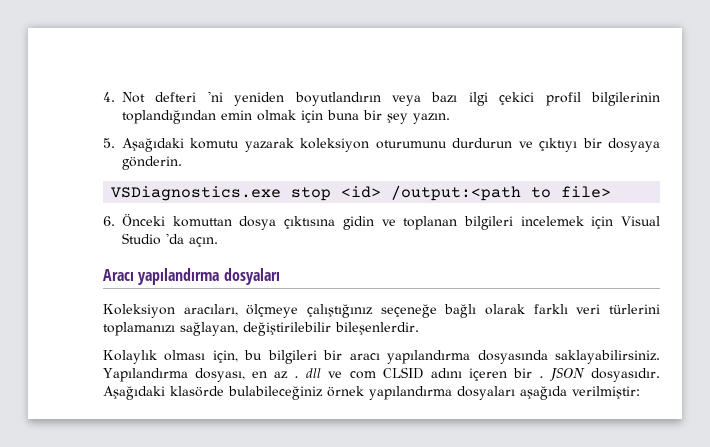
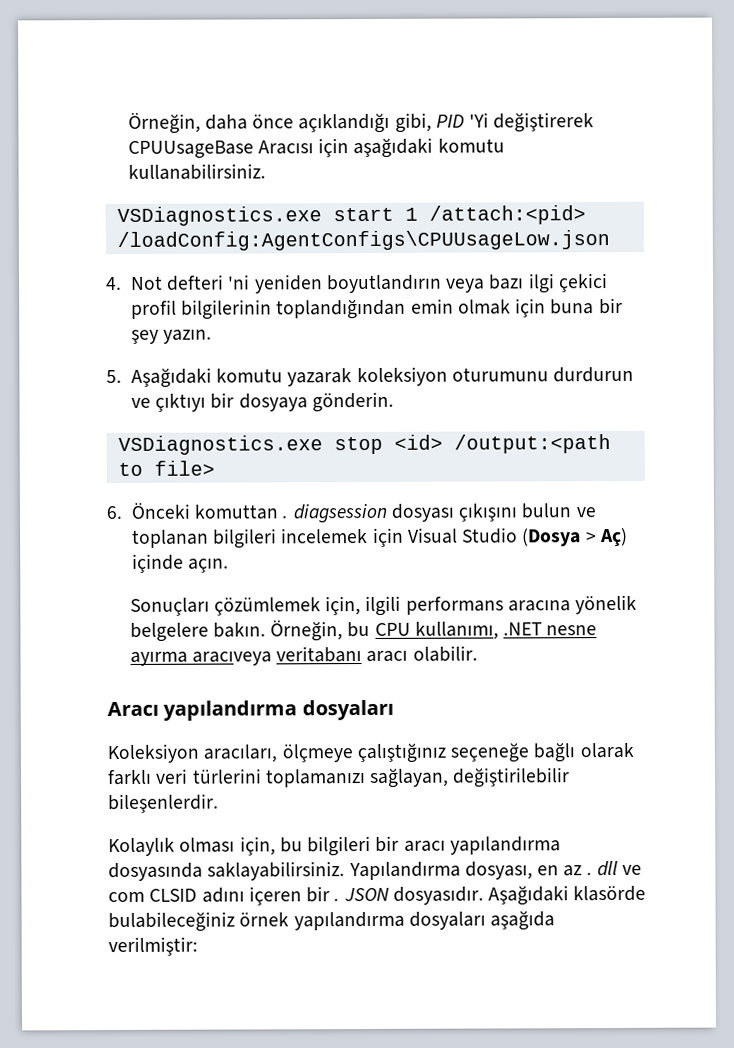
+ Örneğin, daha önce açıklandığı gibi, PID 'Yi değiştirerek CPUUsageBase Aracısı için aşağıdaki komutu kullanabilirsiniz.
+ VSDiagnostics.exe start 1 /attach:<pid> /loadConfig:AgentConfigs\CPUUsageLow.json
- 6. Önceki komuttan dosya çıktısına gidin ve toplanan bilgileri incelemek için Visual Studio 'da açın.
+ 6. Önceki komuttan . diagsession dosyası çıkışını bulun ve toplanan bilgileri incelemek için Visual Studio (Dosya > Aç) içinde açın.
+ Sonuçları çözümlemek için, ilgili performans aracına yönelik belgelere bakın. Örneğin, bu CPU kullanımı, .NET nesne ayırma aracıveya veritabanı aracı olabilir.

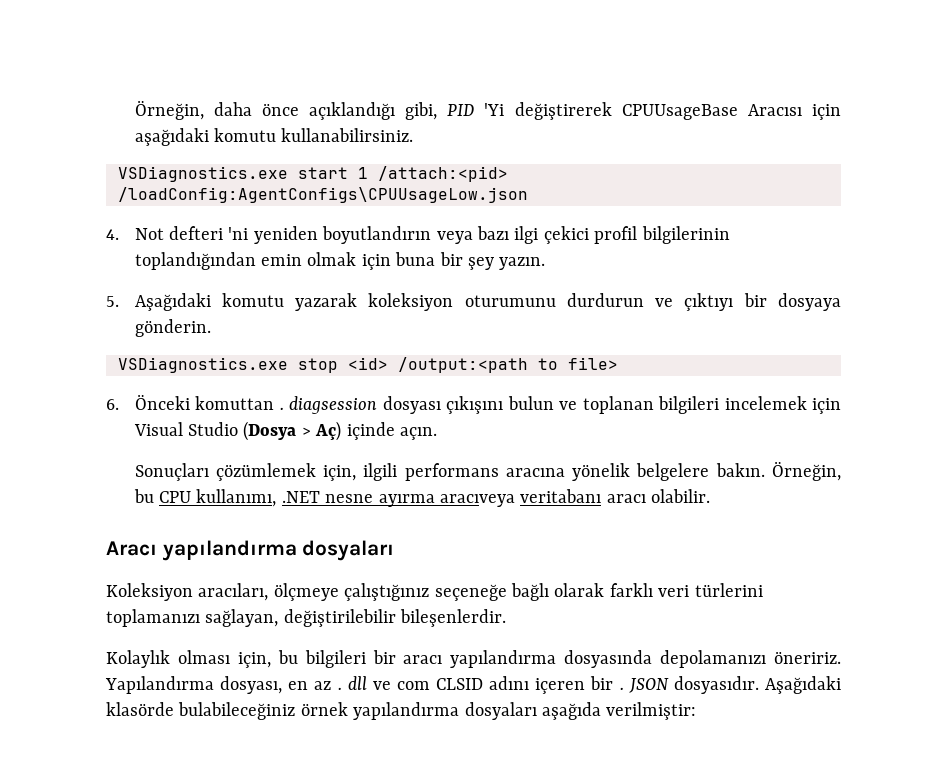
- Kolaylık olması için, bu bilgileri bir aracı yapılandırma dosyasında saklayabilirsiniz.
+ Kolaylık olması için, bu bilgileri bir aracı yapılandırma dosyasında depolamanızı öneririz.

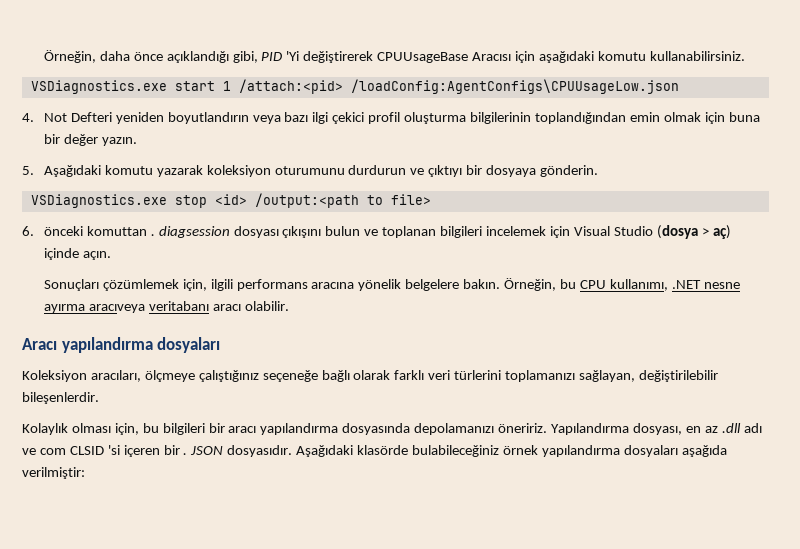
- 4. Not defteri 'ni yeniden boyutlandırın veya bazı ilgi çekici profil bilgilerinin toplandığından emin olmak için buna bir şey yazın.
+ 4. Not Defteri yeniden boyutlandırın veya bazı ilgi çekici profil oluşturma bilgilerinin toplandığından emin olmak için buna bir değer yazın.
- 6. Önceki komuttan . diagsession dosyası çıkışını bulun ve toplanan bilgileri incelemek için Visual Studio (Dosya > Aç) içinde açın.
+ 6. önceki komuttan . diagsession dosyası çıkışını bulun ve toplanan bilgileri incelemek için Visual Studio (dosya > aç) içinde açın.
- Yapılandırma dosyası, en az . dll ve com CLSID adını içeren bir .
+ Yapılandırma dosyası, en az .dll adı ve com CLSID 'si içeren bir .

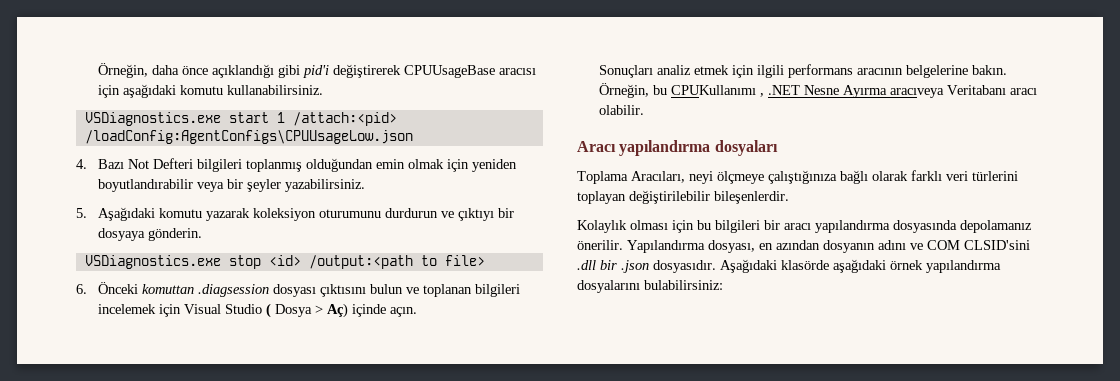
- Örneğin, daha önce açıklandığı gibi, PID 'Yi değiştirerek CPUUsageBase Aracısı için aşağıdaki komutu kullanabilirsiniz.
+ Örneğin, daha önce açıklandığı gibi pid'i değiştirerek CPUUsageBase aracısı için aşağıdaki komutu kullanabilirsiniz.
- 4. Not Defteri yeniden boyutlandırın veya bazı ilgi çekici profil oluşturma bilgilerinin toplandığından emin olmak için buna bir değer yazın.
+ 4. Bazı Not Defteri bilgileri toplanmış olduğundan emin olmak için yeniden boyutlandırabilir veya bir şeyler yazabilirsiniz.
- 6. önceki komuttan . diagsession dosyası çıkışını bulun ve toplanan bilgileri incelemek için Visual Studio (dosya > aç) içinde açın.
+ 6. Önceki komuttan .diagsession dosyası çıktısını bulun ve toplanan bilgileri incelemek için Visual Studio ( Dosya > Aç) içinde açın.
- Sonuçları çözümlemek için, ilgili performans aracına yönelik belgelere bakın. Örneğin, bu CPU kullanımı, .NET nesne ayırma aracıveya veritabanı aracı olabilir.
+ Sonuçları analiz etmek için ilgili performans aracının belgelerine bakın. Örneğin, bu CPUKullanımı , .NET Nesne Ayırma aracıveya Veritabanı aracı olabilir.
- Koleksiyon aracıları, ölçmeye çalıştığınız seçeneğe bağlı olarak farklı veri türlerini toplamanızı sağlayan, değiştirilebilir bileşenlerdir.
+ Toplama Aracıları, neyi ölçmeye çalıştığınıza bağlı olarak farklı veri türlerini toplayan değiştirilebilir bileşenlerdir.
- Kolaylık olması için, bu bilgileri bir aracı yapılandırma dosyasında depolamanızı öneririz.
+ Kolaylık olması için bu bilgileri bir aracı yapılandırma dosyasında depolamanız önerilir.
- Yapılandırma dosyası, en az .dll adı ve com CLSID 'si içeren bir . JSON dosyasıdır.
+ Yapılandırma dosyası, en azından dosyanın adını ve COM CLSID'sini .dll bir .json dosyasıdır.
- Aşağıdaki klasörde bulabileceğiniz örnek yapılandırma dosyaları aşağıda verilmiştir:
+ Aşağıdaki klasörde aşağıdaki örnek yapılandırma dosyalarını bulabilirsiniz:

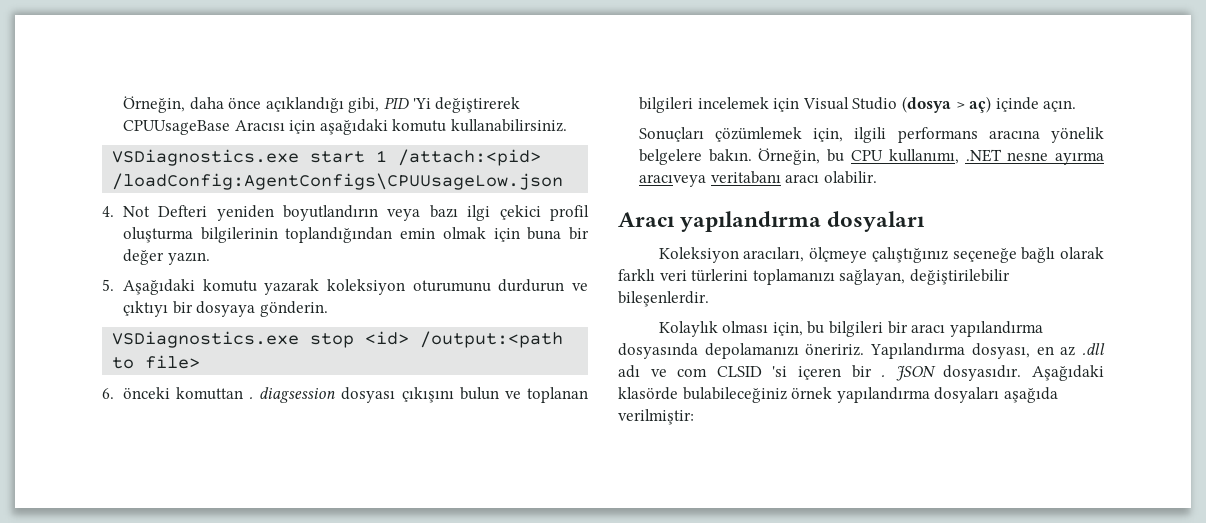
- Örneğin, daha önce açıklandığı gibi pid'i değiştirerek CPUUsageBase aracısı için aşağıdaki komutu kullanabilirsiniz.
+ Örneğin, daha önce açıklandığı gibi, PID 'Yi değiştirerek CPUUsageBase Aracısı için aşağıdaki komutu kullanabilirsiniz.
- 4. Bazı Not Defteri bilgileri toplanmış olduğundan emin olmak için yeniden boyutlandırabilir veya bir şeyler yazabilirsiniz.
+ 4. Not Defteri yeniden boyutlandırın veya bazı ilgi çekici profil oluşturma bilgilerinin toplandığından emin olmak için buna bir değer yazın.
- 6. Önceki komuttan .diagsession dosyası çıktısını bulun ve toplanan bilgileri incelemek için Visual Studio ( Dosya > Aç) içinde açın.
+ 6. önceki komuttan . diagsession dosyası çıkışını bulun ve toplanan bilgileri incelemek için Visual Studio (dosya > aç) içinde açın.
- Sonuçları analiz etmek için ilgili performans aracının belgelerine bakın. Örneğin, bu CPUKullanımı , .NET Nesne Ayırma aracıveya Veritabanı aracı olabilir.
+ Sonuçları çözümlemek için, ilgili performans aracına yönelik belgelere bakın. Örneğin, bu CPU kullanımı, .NET nesne ayırma aracıveya veritabanı aracı olabilir.
- Toplama Aracıları, neyi ölçmeye çalıştığınıza bağlı olarak farklı veri türlerini toplayan değiştirilebilir bileşenlerdir.
+ Koleksiyon aracıları, ölçmeye çalıştığınız seçeneğe bağlı olarak farklı veri türlerini toplamanızı sağlayan, değiştirilebilir bileşenlerdir.
- Kolaylık olması için bu bilgileri bir aracı yapılandırma dosyasında depolamanız önerilir.
+ Kolaylık olması için, bu bilgileri bir aracı yapılandırma dosyasında depolamanızı öneririz.
- Yapılandırma dosyası, en azından dosyanın adını ve COM CLSID'sini .dll bir .json dosyasıdır.
+ Yapılandırma dosyası, en az .dll adı ve com CLSID 'si içeren bir . JSON dosyasıdır.
- Aşağıdaki klasörde aşağıdaki örnek yapılandırma dosyalarını bulabilirsiniz:
+ Aşağıdaki klasörde bulabileceğiniz örnek yapılandırma dosyaları aşağıda verilmiştir:

